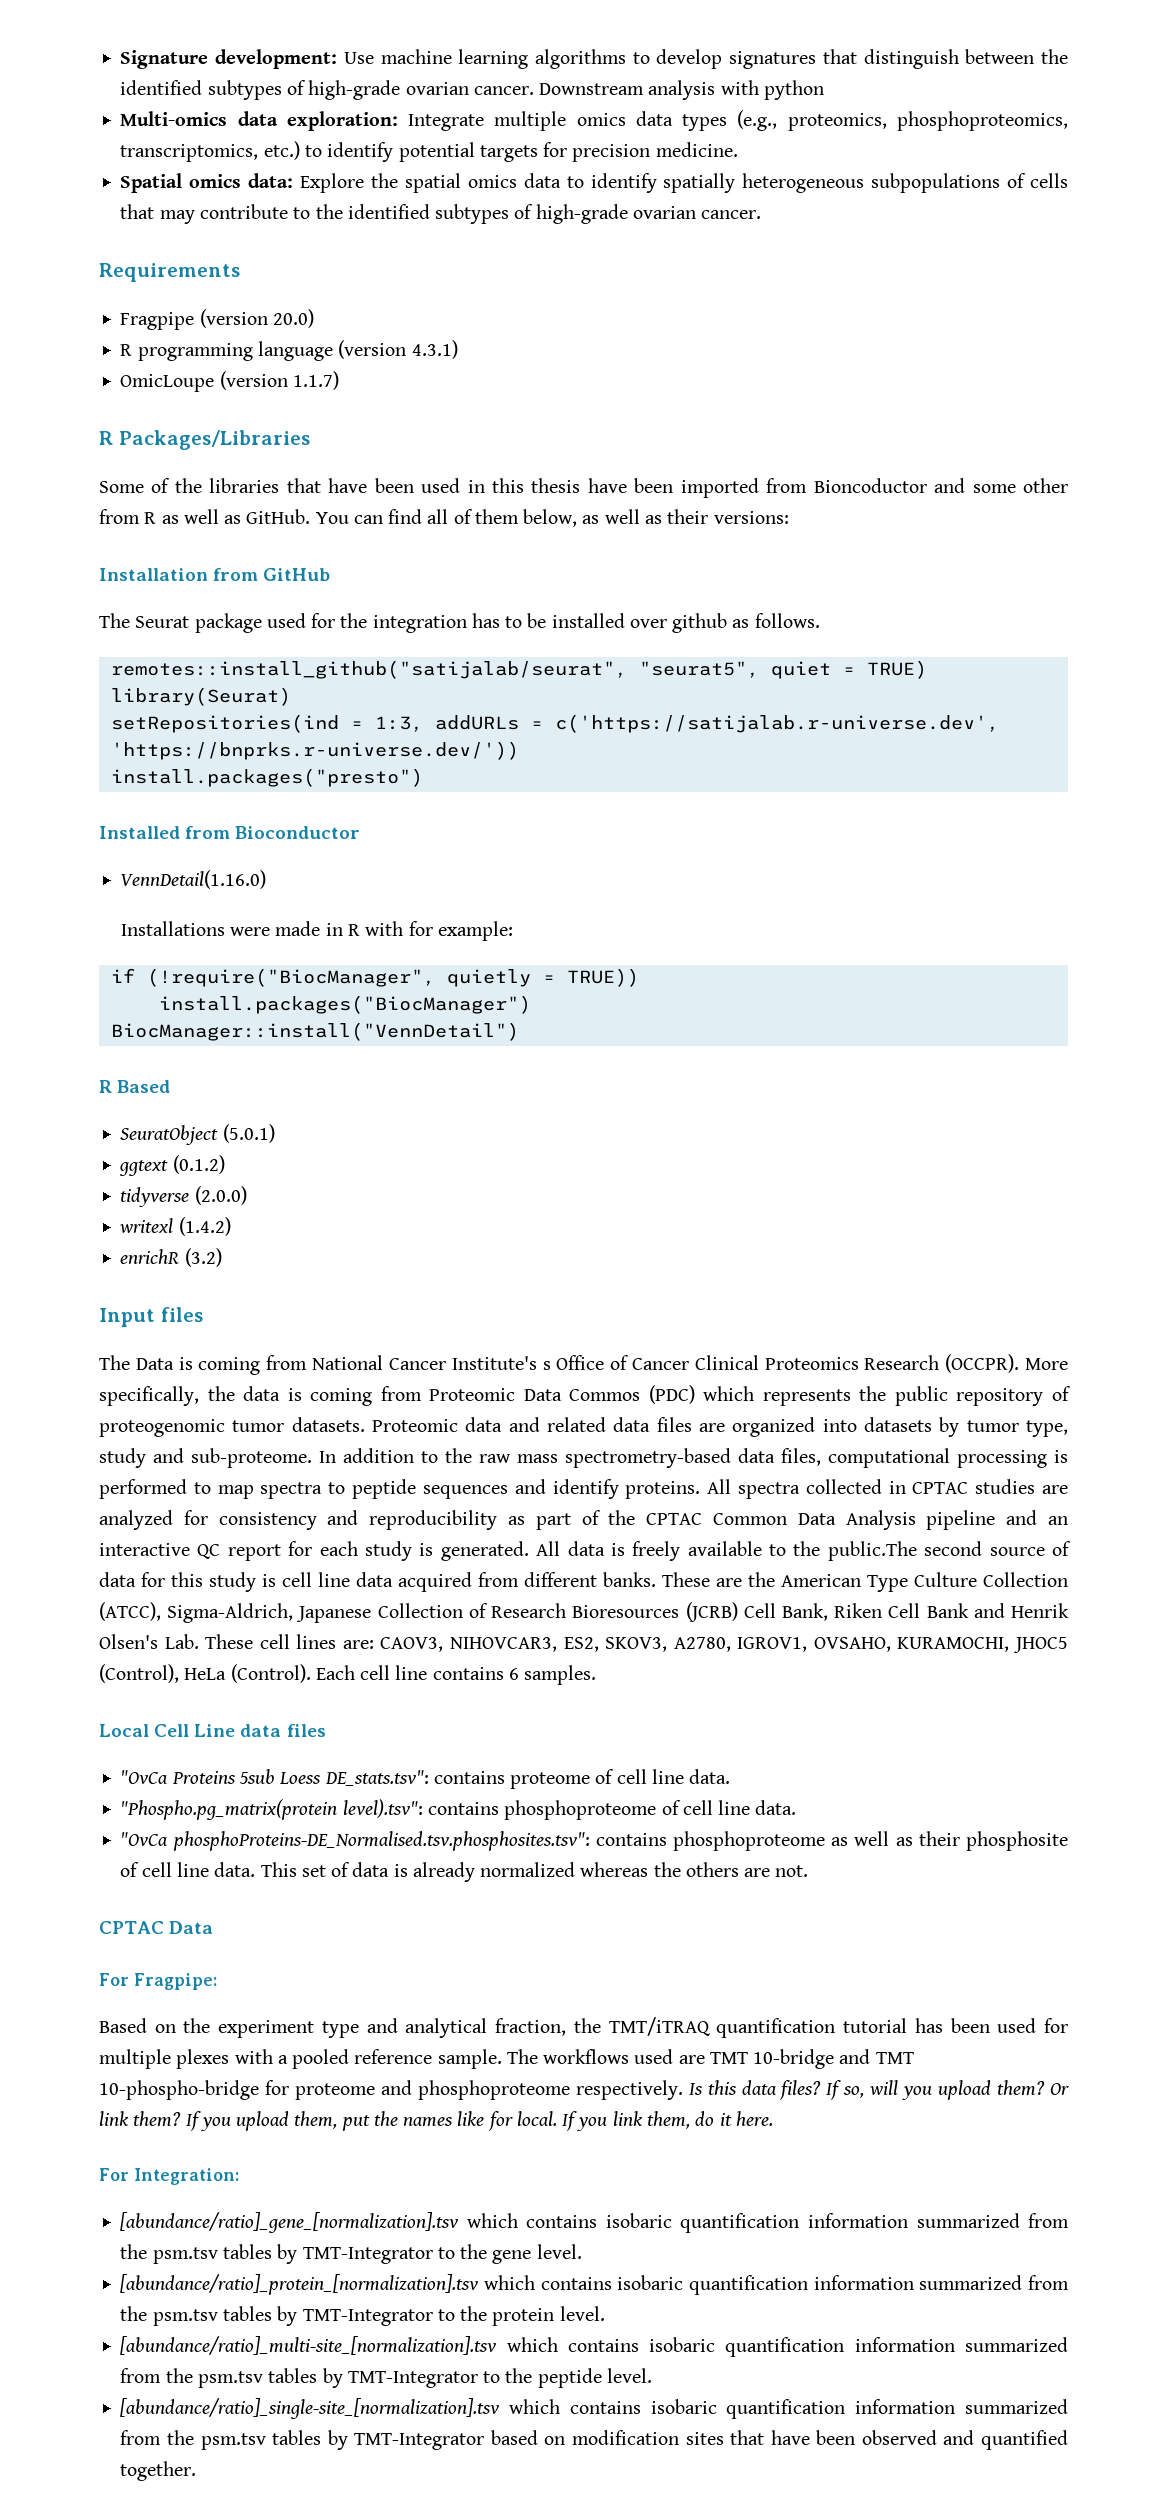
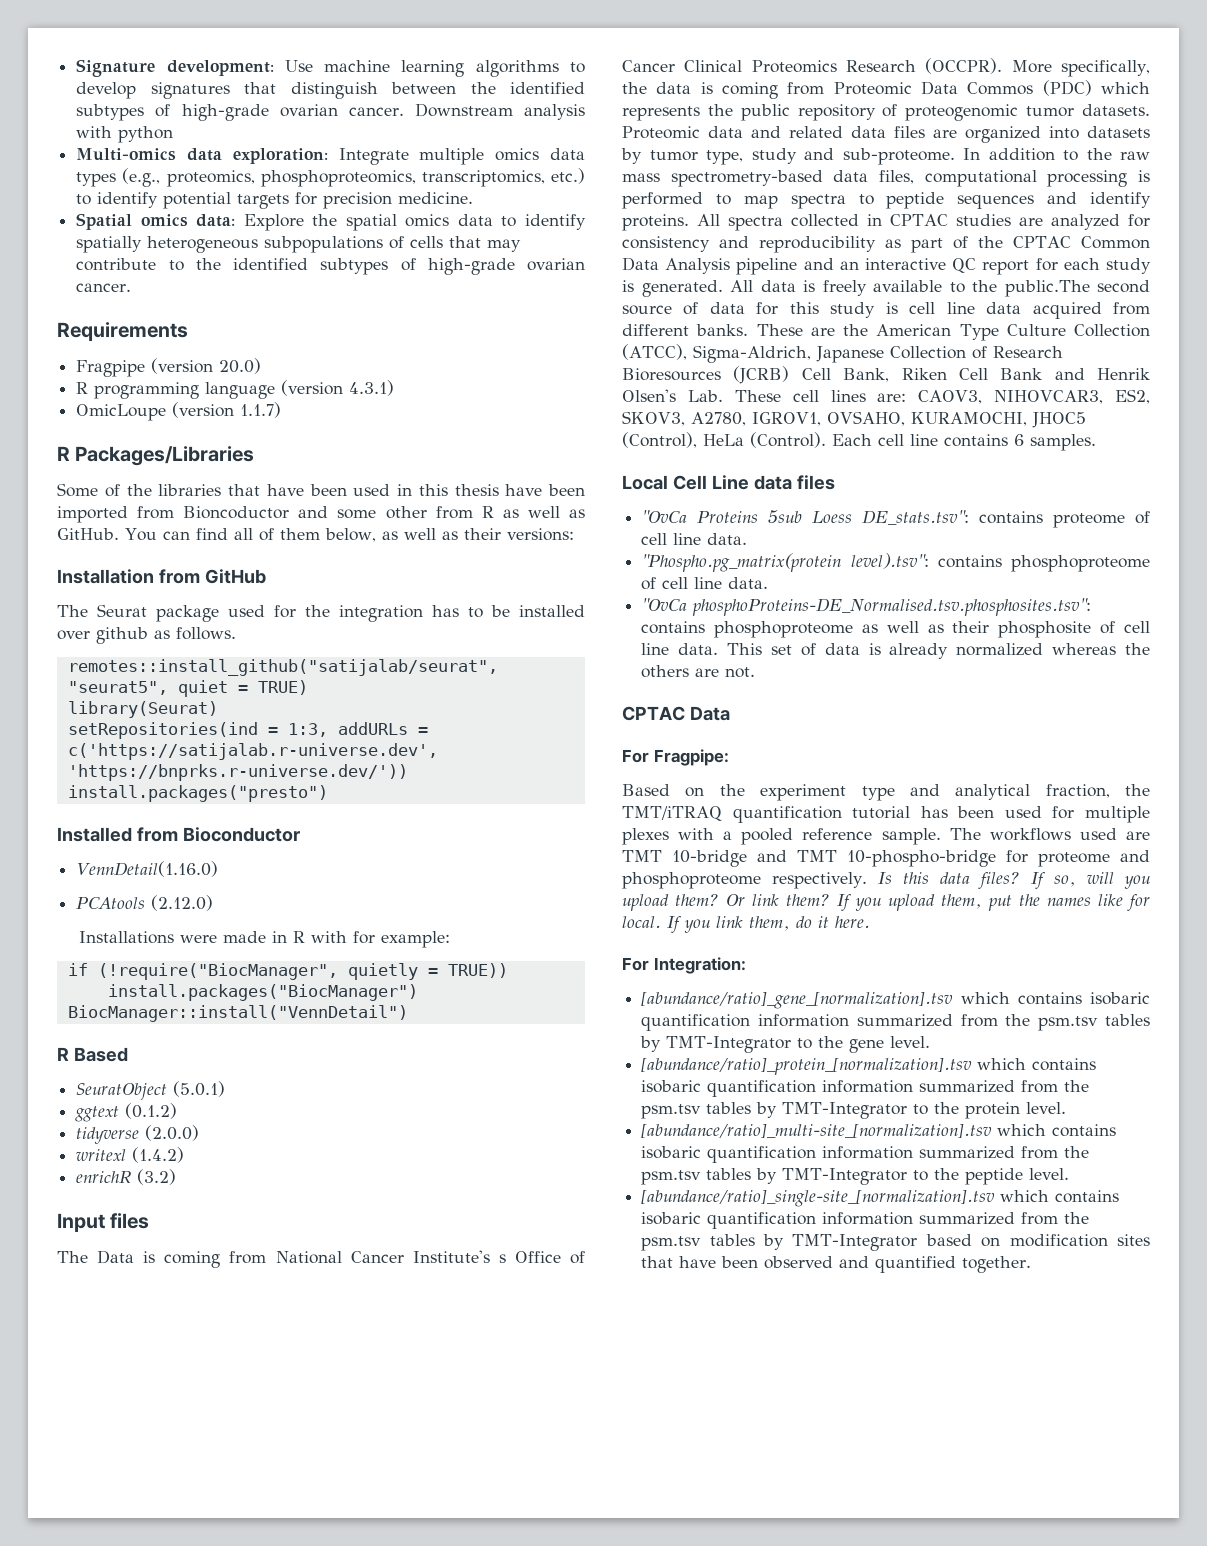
+ PCAtools (2.12.0)

